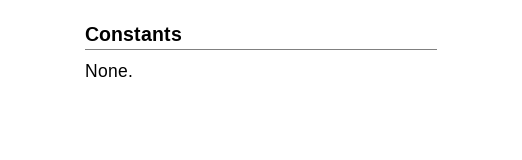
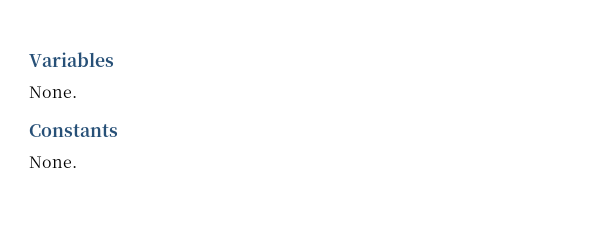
+ Variables
+ None.

